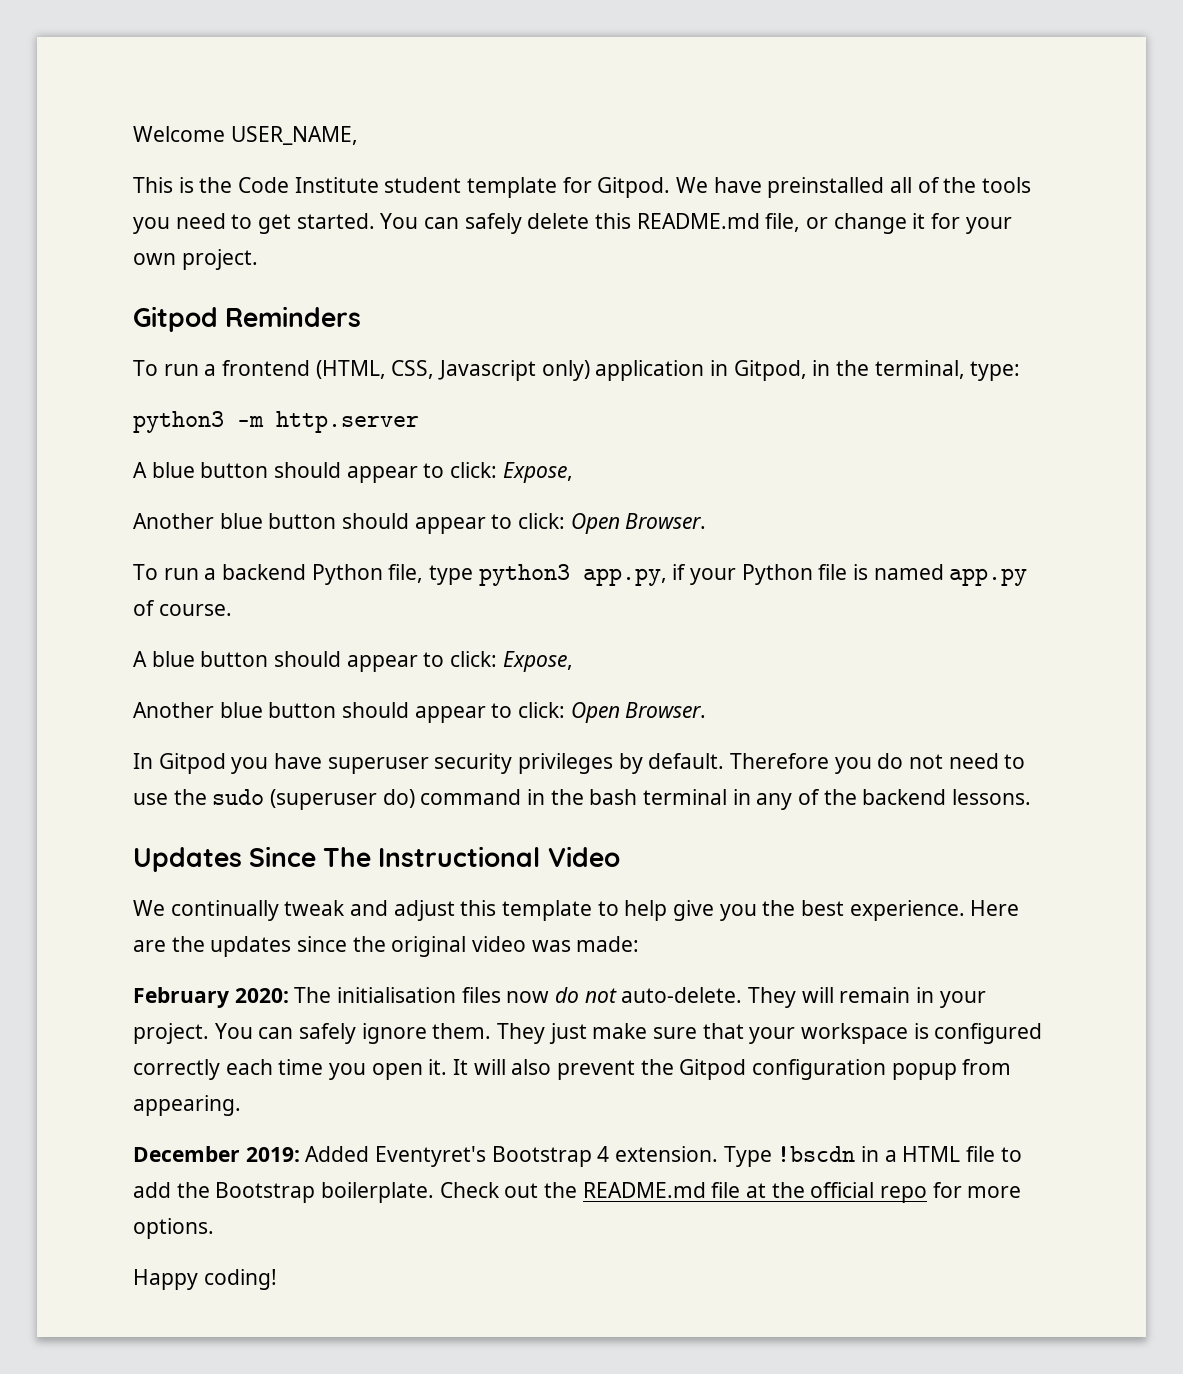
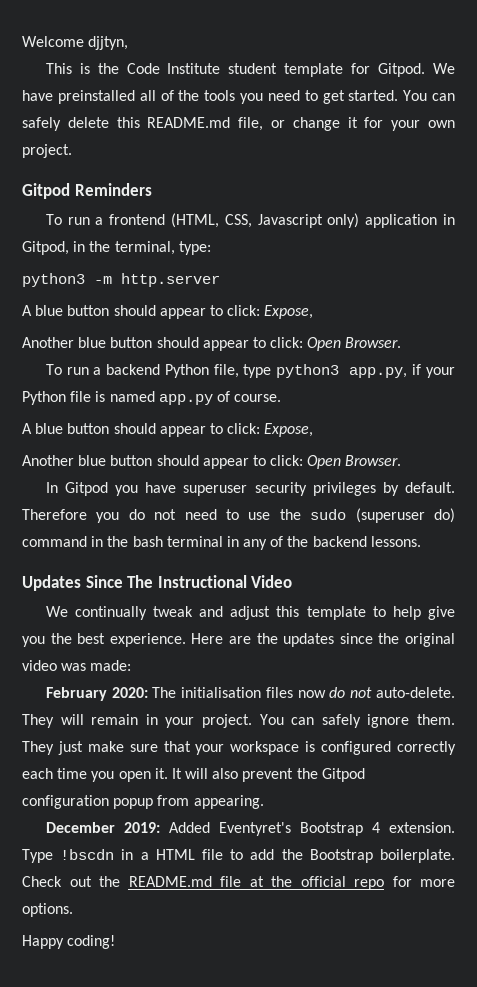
- Welcome USER_NAME,
+ Welcome djjtyn,

